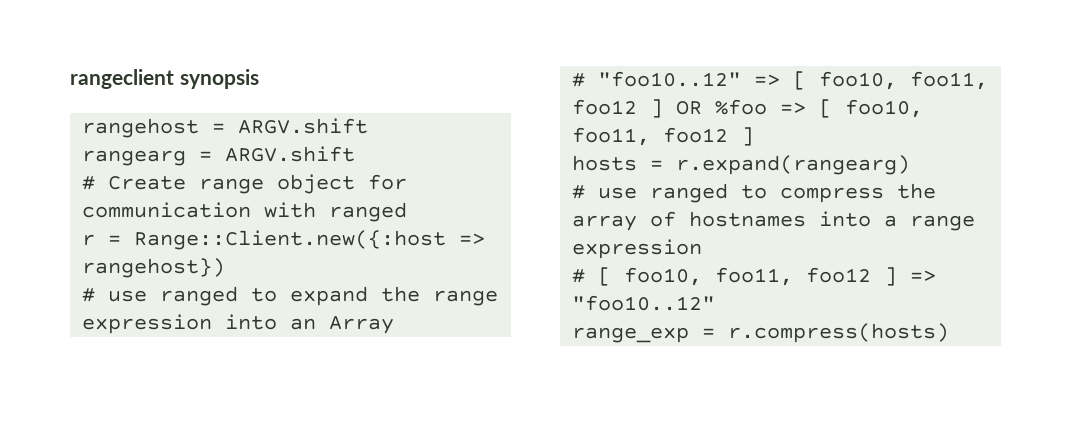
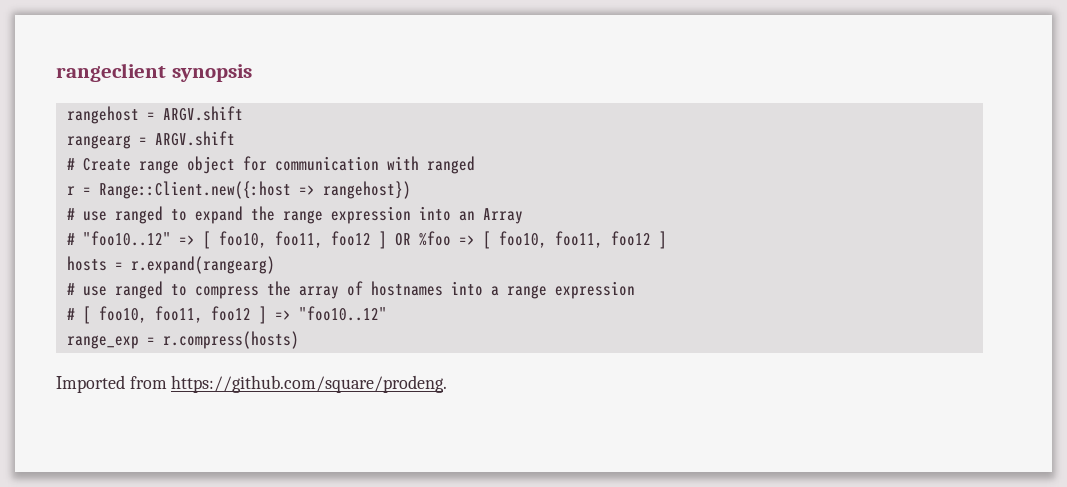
+ Imported from https://github.com/square/prodeng.

